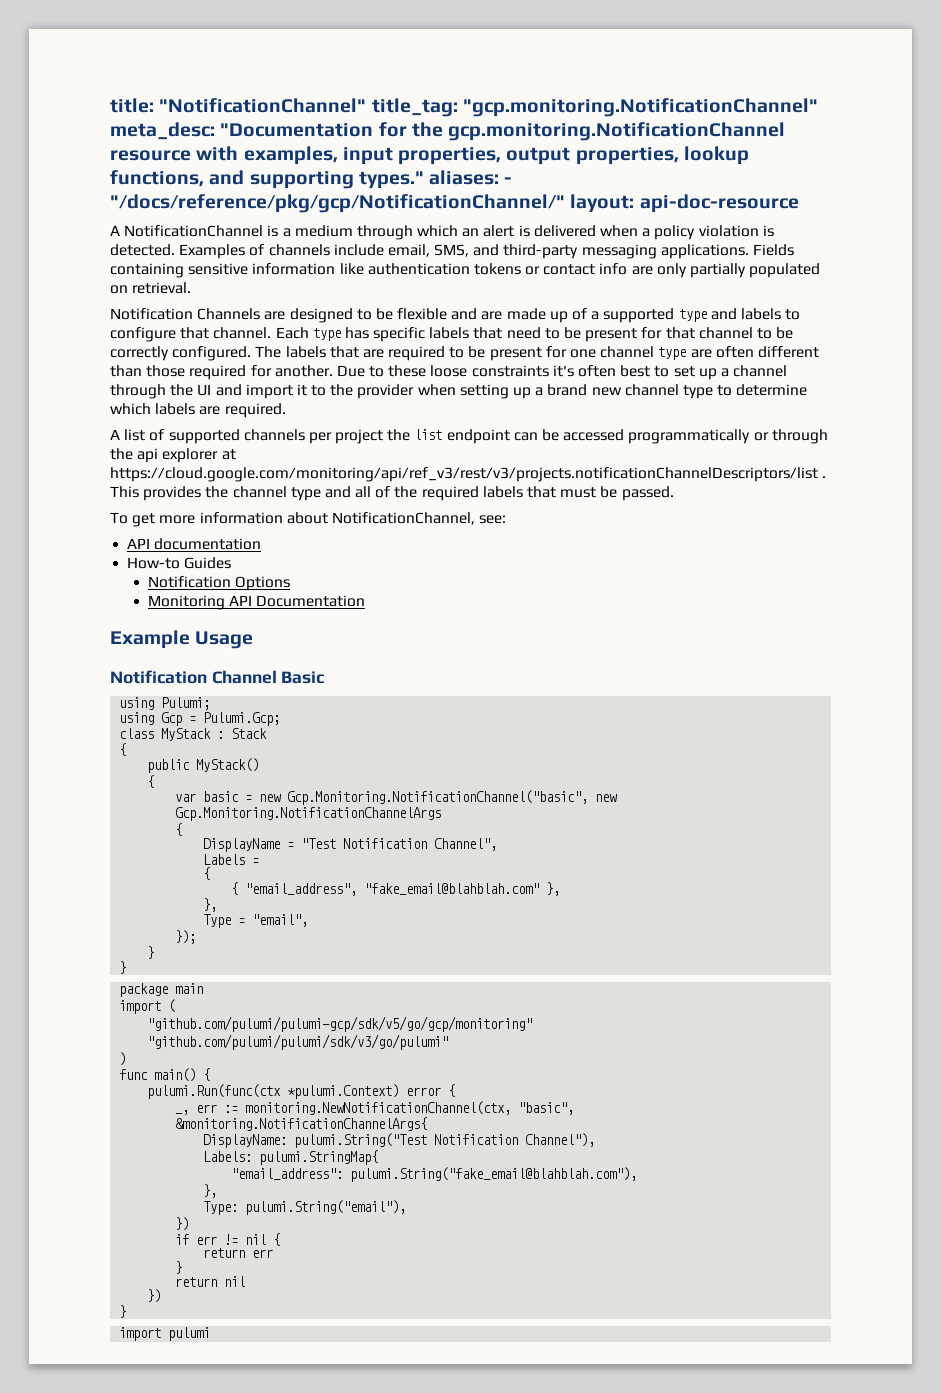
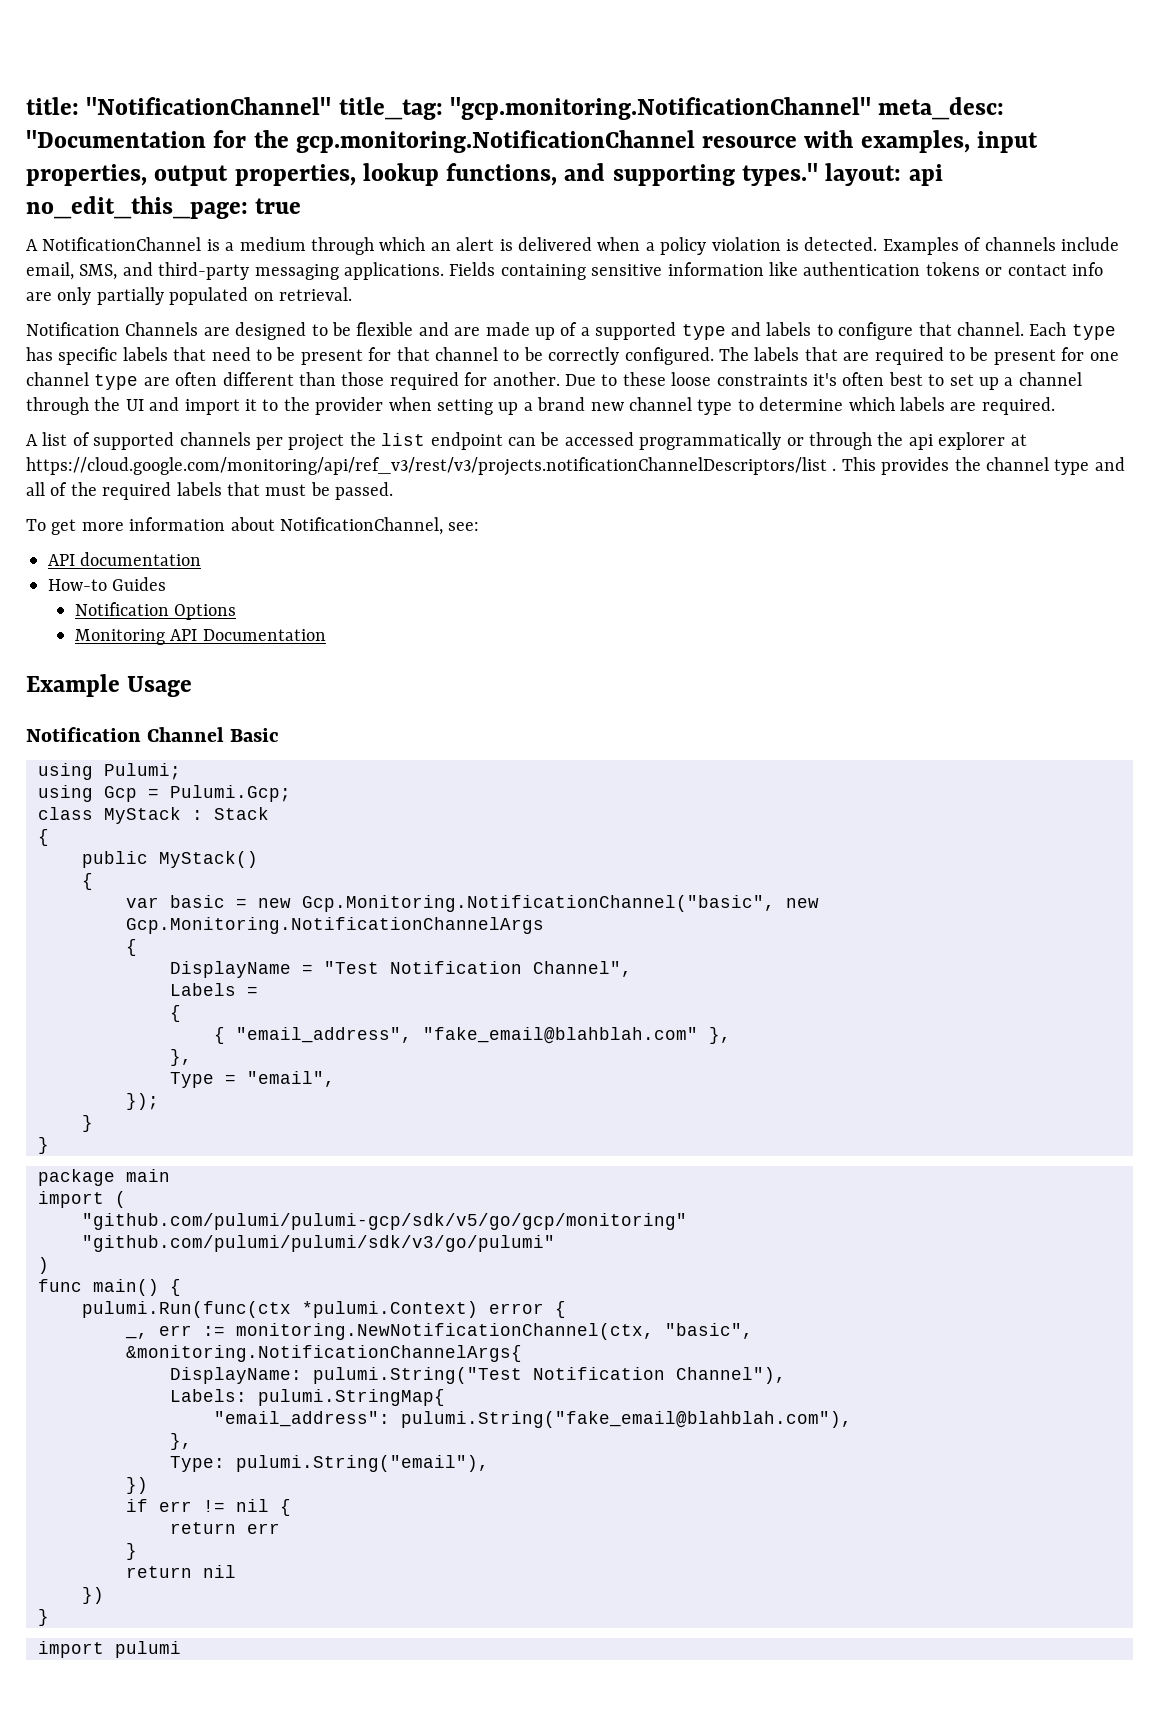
- title: "NotificationChannel" title_tag: "gcp.monitoring.NotificationChannel" meta_desc: "Documentation for the gcp.monitoring.NotificationChannel resource with examples, input properties, output properties, lookup functions, and supporting types." aliases: - "/docs/reference/pkg/gcp/NotificationChannel/" layout: api-doc-resource
+ title: "NotificationChannel" title_tag: "gcp.monitoring.NotificationChannel" meta_desc: "Documentation for the gcp.monitoring.NotificationChannel resource with examples, input properties, output properties, lookup functions, and supporting types." layout: api no_edit_this_page: true

